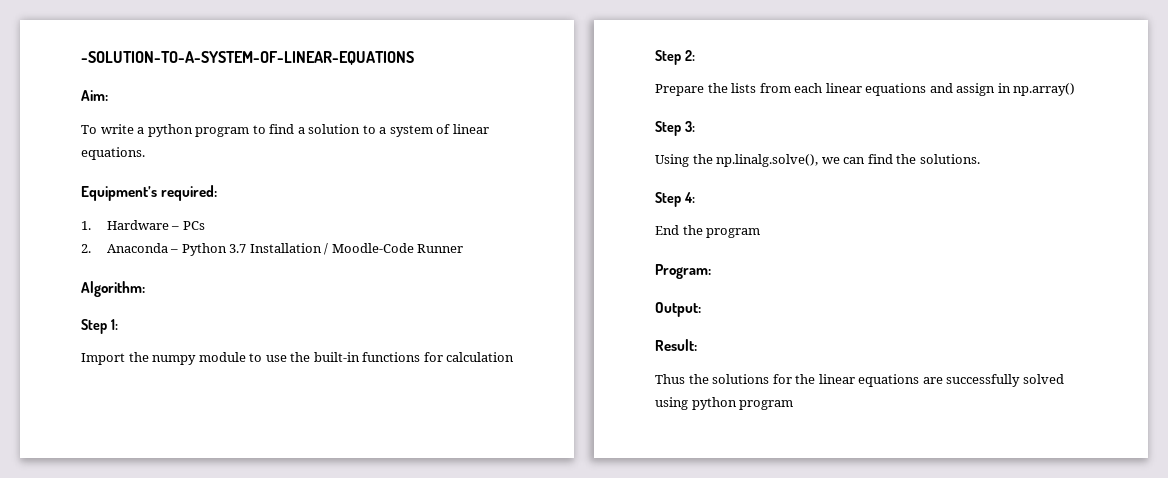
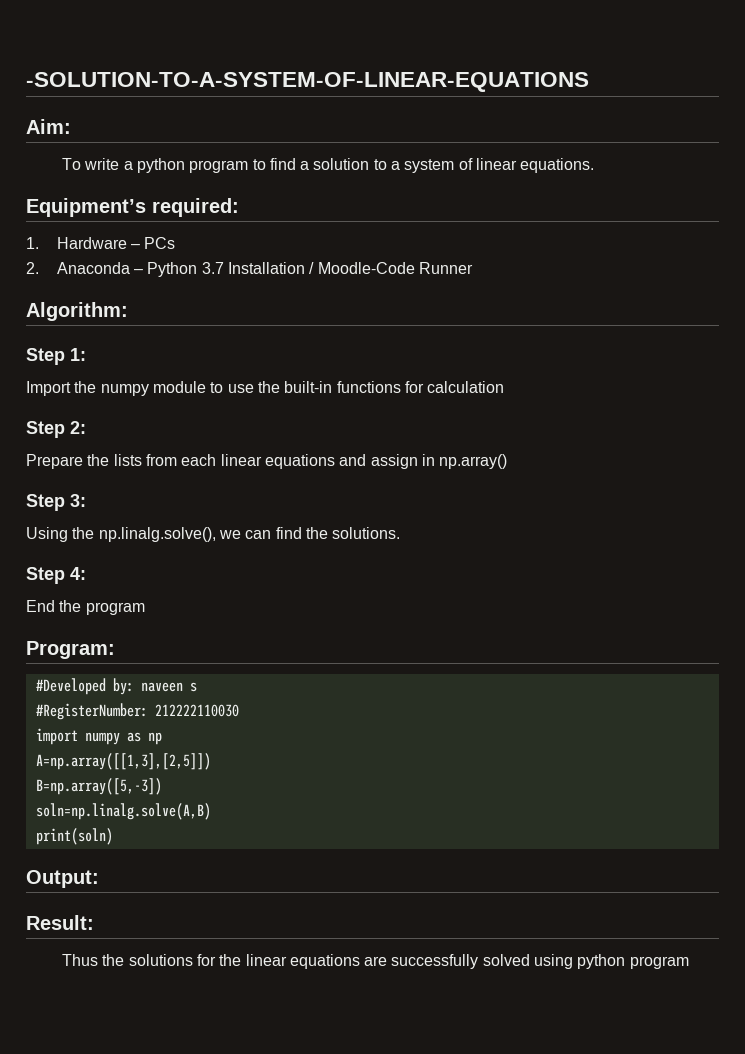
+ #Developed by: naveen s
+ #RegisterNumber: 212222110030
+ import numpy as np
+ A=np.array([[1,3],[2,5]])
+ B=np.array([5,-3])
+ soln=np.linalg.solve(A,B)
+ print(soln)

